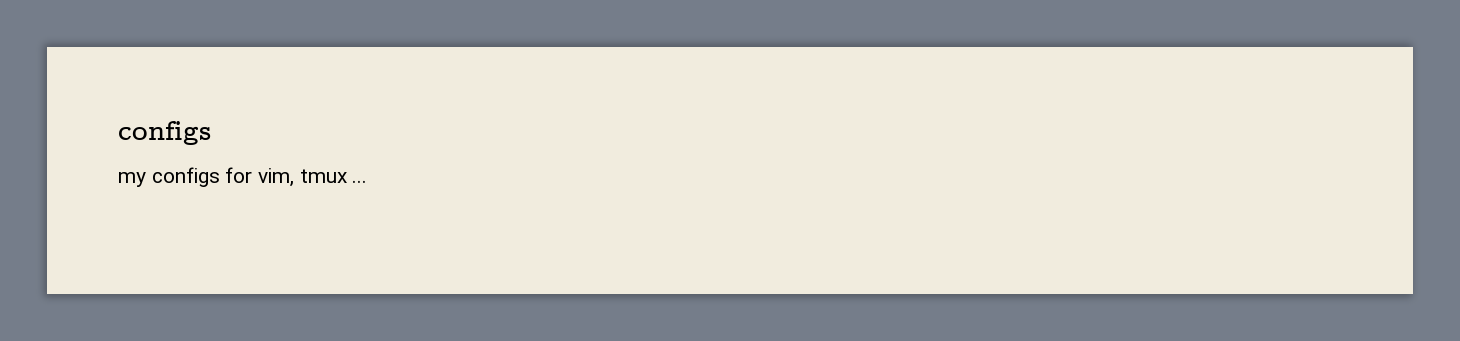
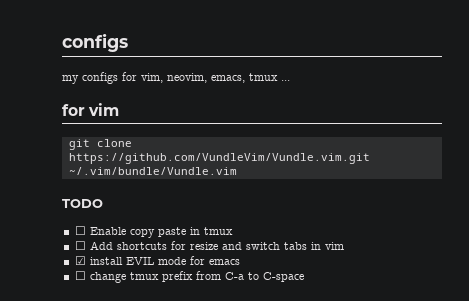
- my configs for vim, tmux ...
+ my configs for vim, neovim, emacs, tmux ...
+ for vim
+ git clone https://github.com/VundleVim/Vundle.vim.git ~/.vim/bundle/Vundle.vim
+ TODO
+ ☐ Enable copy paste in tmux
+ ☐ Add shortcuts for resize and switch tabs in vim
+ ☑ install EVIL mode for emacs
+ ☐ change tmux prefix from C-a to C-space

